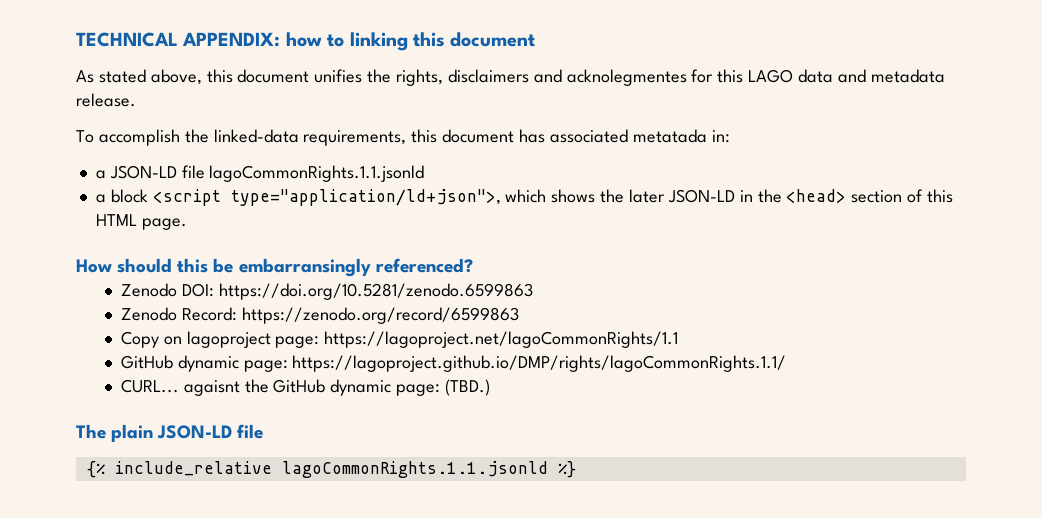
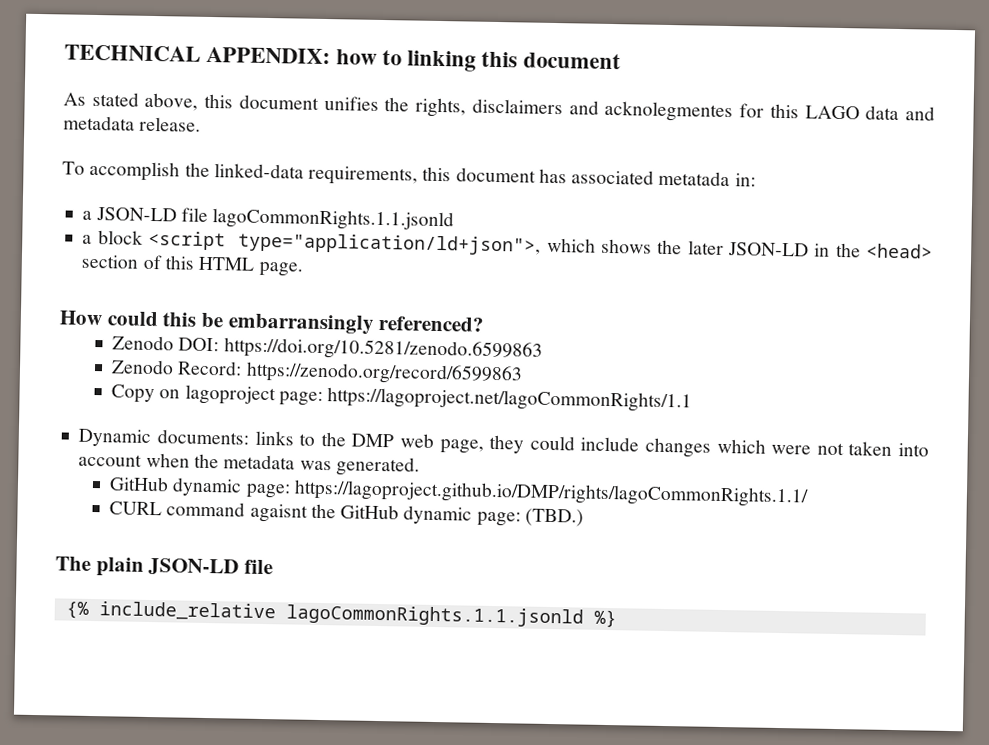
- How should this be embarransingly referenced?
+ How could this be embarransingly referenced?
+ Dynamic documents: links to the DMP web page, they could include changes which were not taken into account when the metadata was generated.
- CURL... agaisnt the GitHub dynamic page: (TBD.)
+ CURL command agaisnt the GitHub dynamic page: (TBD.)

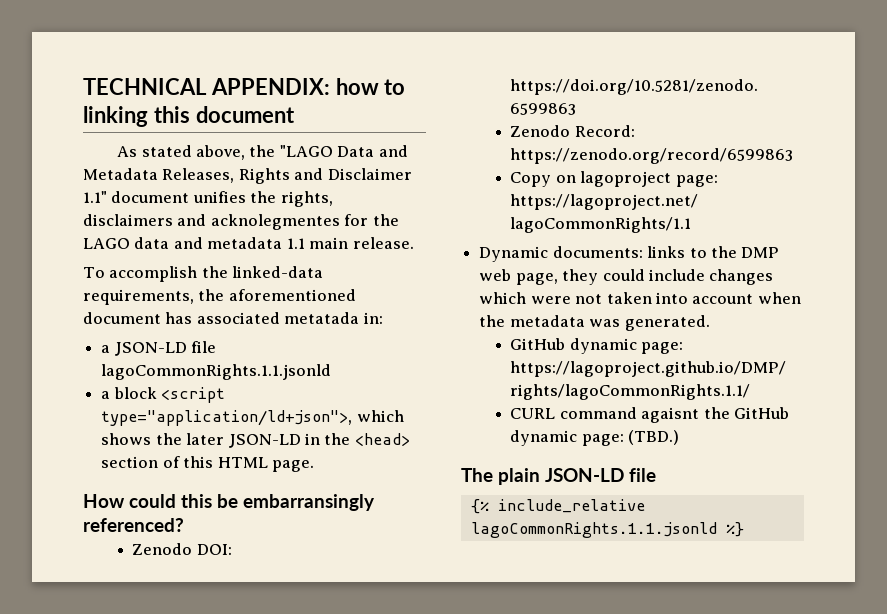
- As stated above, this document unifies the rights, disclaimers and acknolegmentes for this LAGO data and metadata release.
+ As stated above, the "LAGO Data and Metadata Releases, Rights and Disclaimer 1.1" document unifies the rights, disclaimers and acknolegmentes for the LAGO data and metadata 1.1 main release.
- To accomplish the linked-data requirements, this document has associated metatada in:
+ To accomplish the linked-data requirements, the aforementioned document has associated metatada in:

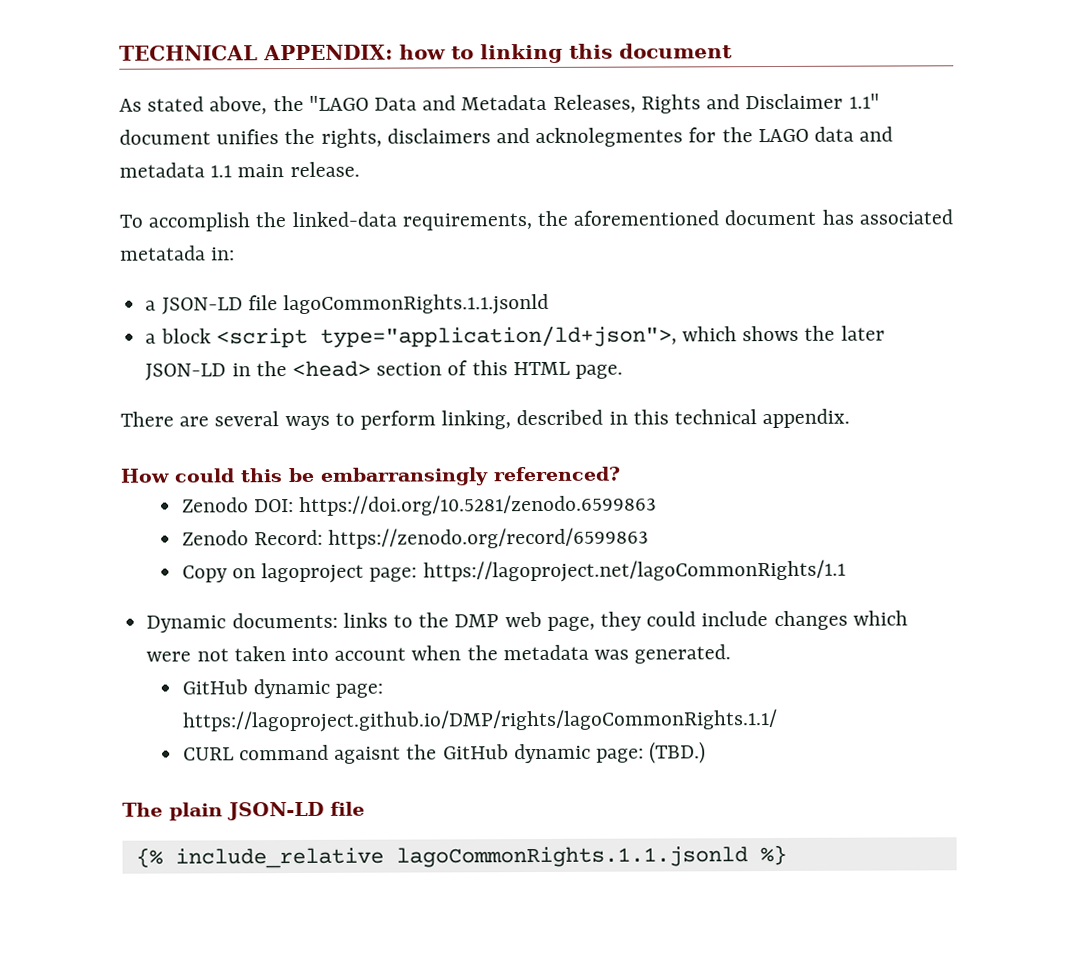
+ There are several ways to perform linking, described in this technical appendix.

